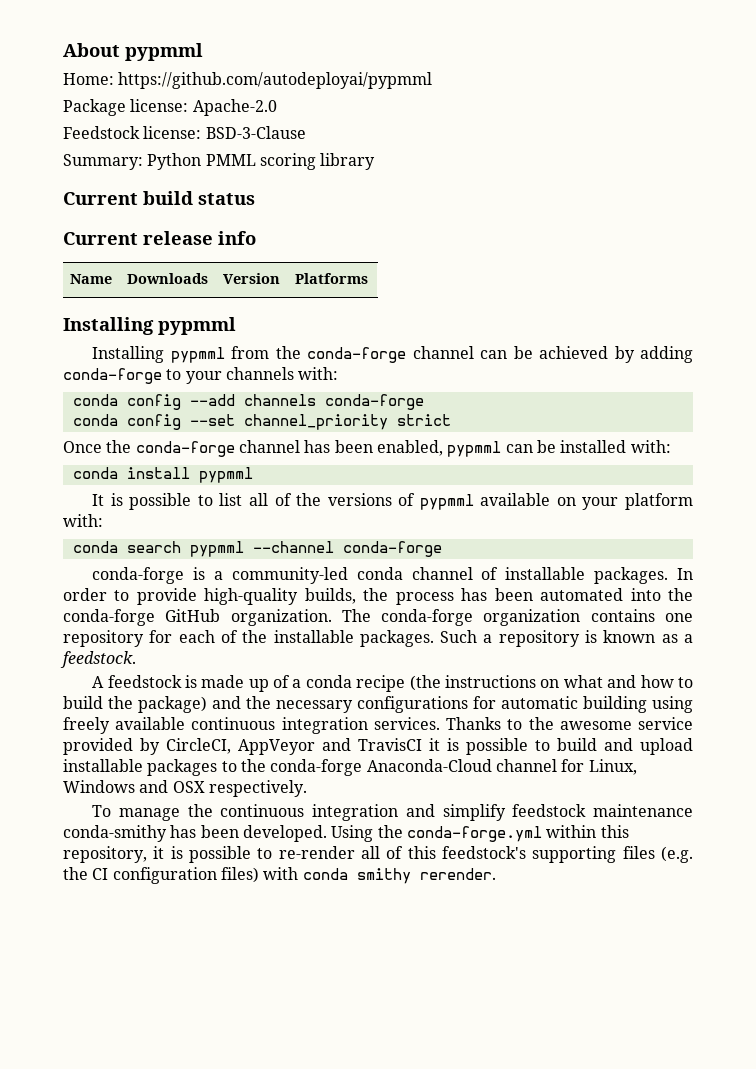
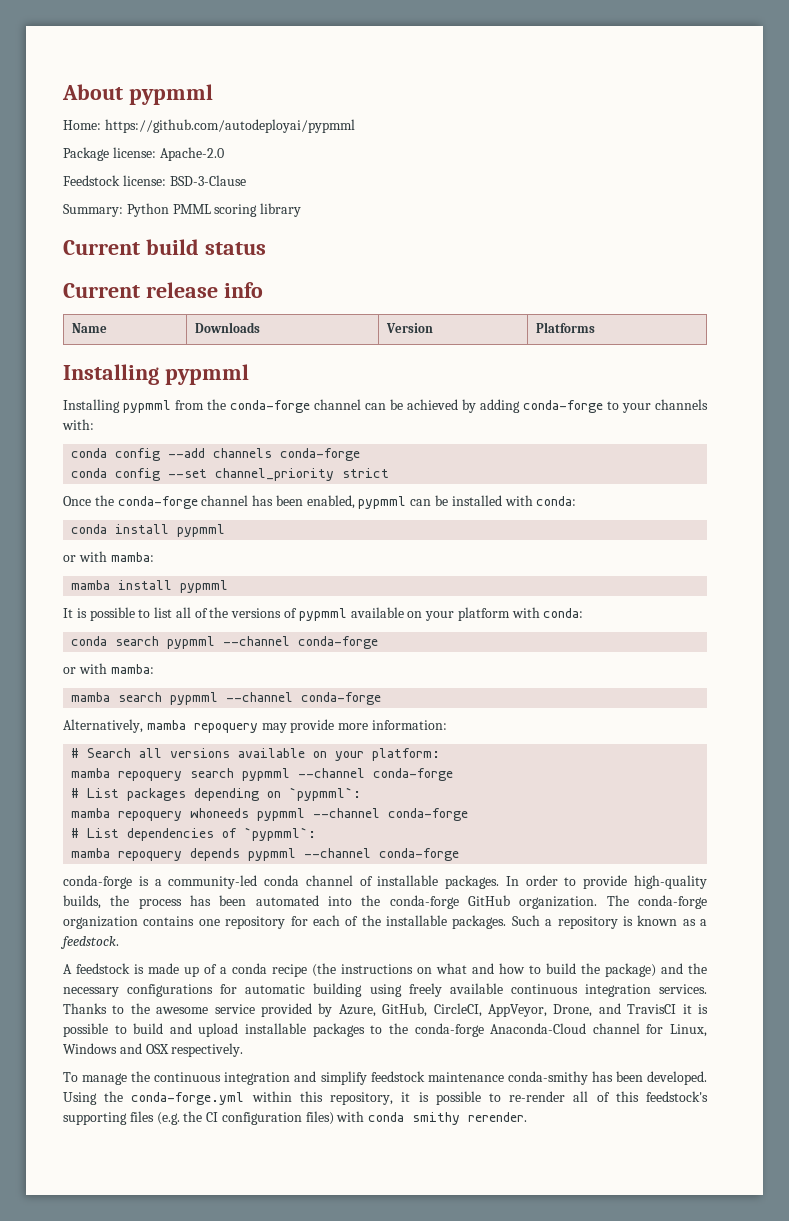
- Once the conda-forge channel has been enabled, pypmml can be installed with:
+ Once the conda-forge channel has been enabled, pypmml can be installed with conda:
  conda install pypmml
+ or with mamba:
+ mamba install pypmml
- It is possible to list all of the versions of pypmml available on your platform with:
+ It is possible to list all of the versions of pypmml available on your platform with conda:
  conda search pypmml --channel conda-forge
+ or with mamba:
+ mamba search pypmml --channel conda-forge
+ Alternatively, mamba repoquery may provide more information:
+ # Search all versions available on your platform:
+ mamba repoquery search pypmml --channel conda-forge
+ # List packages depending on `pypmml`:
+ mamba repoquery whoneeds pypmml --channel conda-forge
+ # List dependencies of `pypmml`:
+ mamba repoquery depends pypmml --channel conda-forge
- Thanks to the awesome service provided by CircleCI, AppVeyor and TravisCI it is possible to build and upload installable packages to the conda-forge Anaconda-Cloud channel for Linux, Windows and OSX respectively.
+ Thanks to the awesome service provided by Azure, GitHub, CircleCI, AppVeyor, Drone, and TravisCI it is possible to build and upload installable packages to the conda-forge Anaconda-Cloud channel for Linux, Windows and OSX respectively.

